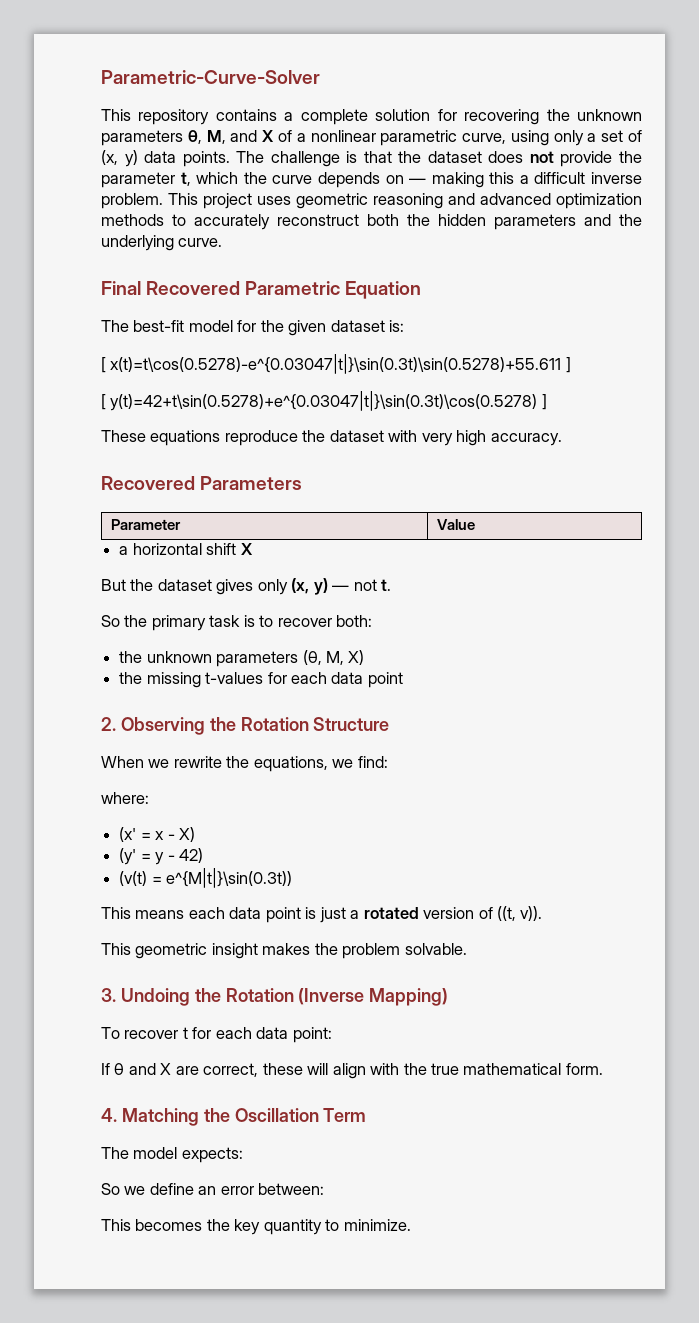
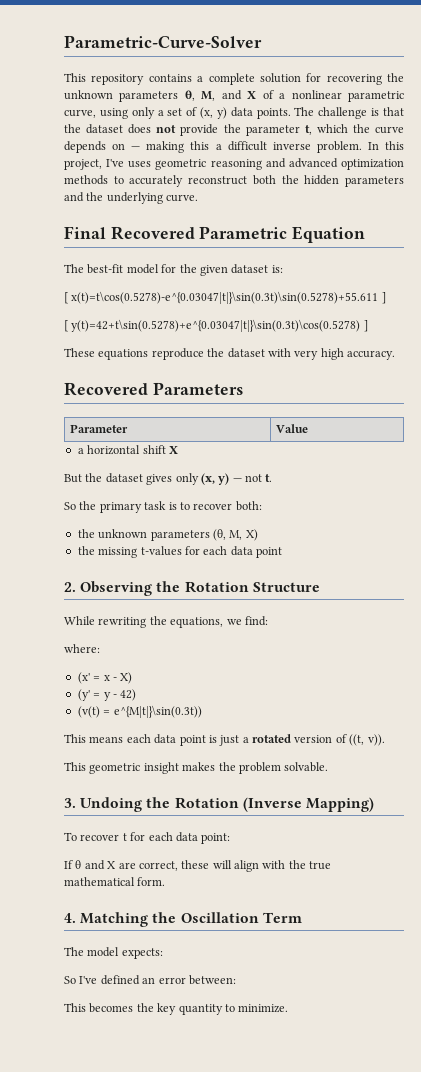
- This project uses geometric reasoning and advanced optimization methods to accurately reconstruct both the hidden parameters and the underlying curve.
+ In this project, I've uses geometric reasoning and advanced optimization methods to accurately reconstruct both the hidden parameters and the underlying curve.
- When we rewrite the equations, we find:
+ While rewriting the equations, we find:
- So we define an error between:
+ So I've defined an error between:

